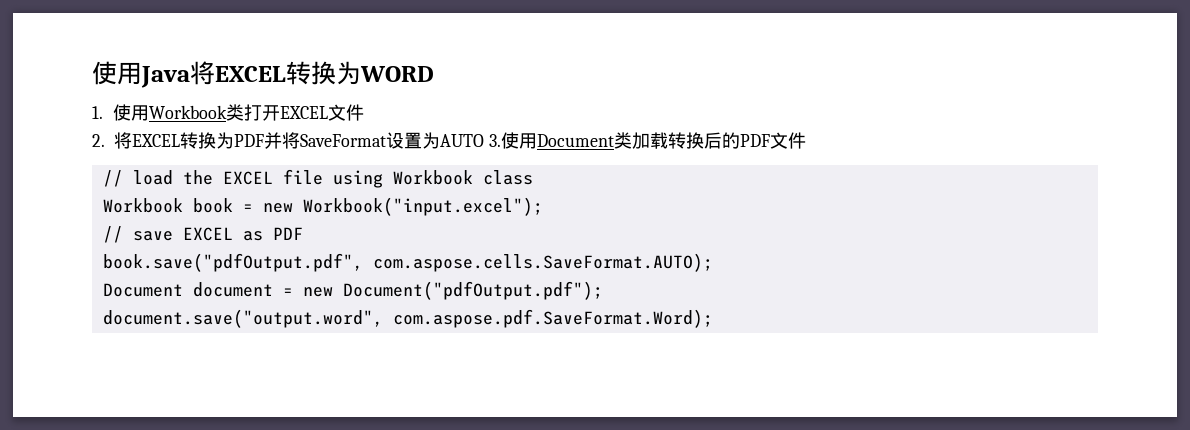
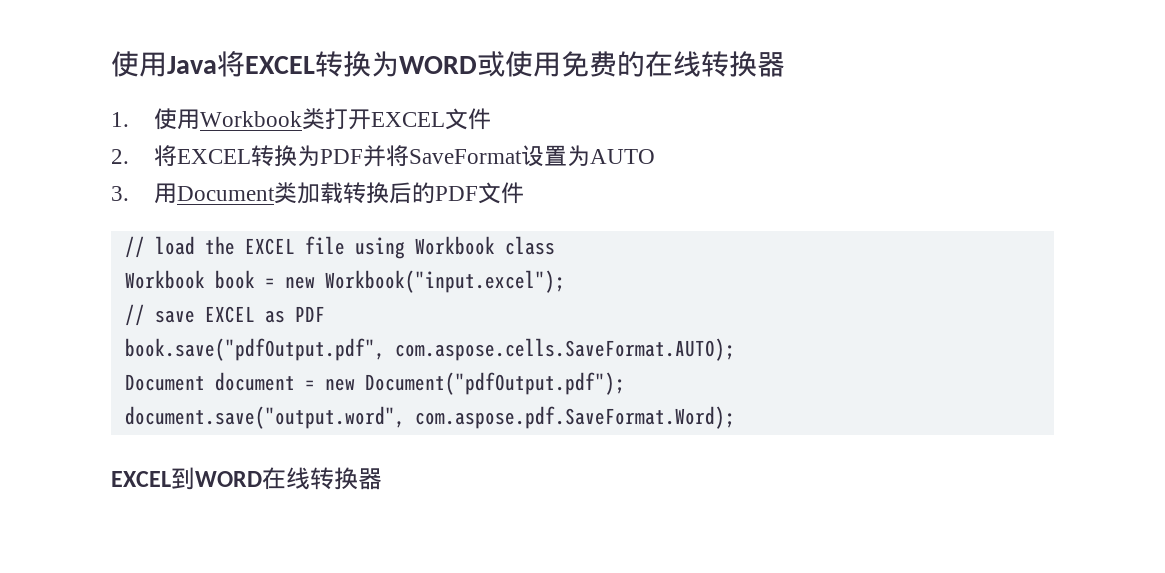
- 使用Java将EXCEL转换为WORD
+ 使用Java将EXCEL转换为WORD或使用免费的在线转换器
- 2.将EXCEL转换为PDF并将SaveFormat设置为AUTO 3.使用Document类加载转换后的PDF文件
+ 2.将EXCEL转换为PDF并将SaveFormat设置为AUTO
+ 3.用Document类加载转换后的PDF文件
+ EXCEL到WORD在线转换器

